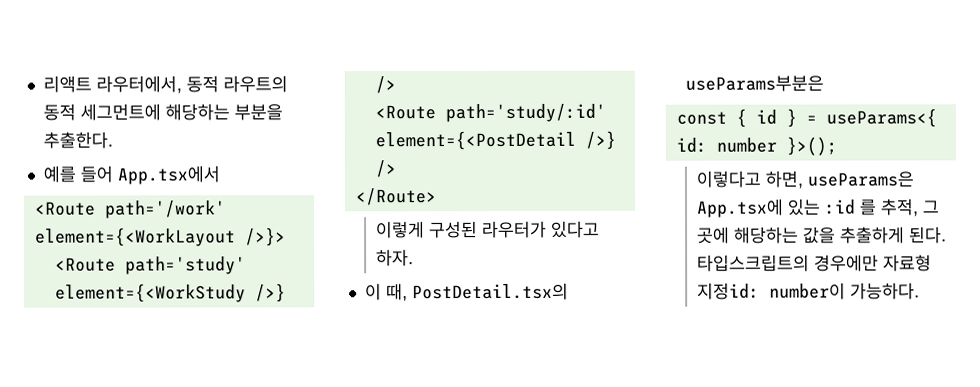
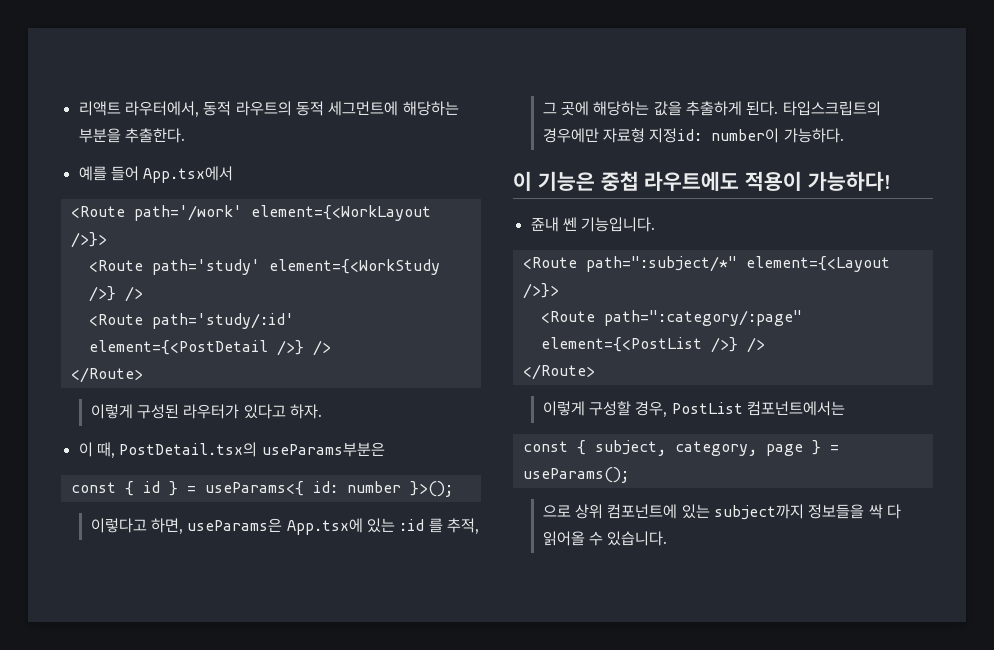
+ 이 기능은 중첩 라우트에도 적용이 가능하다!
+ 쥰내 쎈 기능입니다.
+ <Route path=":subject/*" element={<Layout />}>
+ <Route path=":category/:page" element={<PostList />} />
+ </Route>
+ 이렇게 구성할 경우, PostList 컴포넌트에서는
+ const { subject, category, page } = useParams();
+ 으로 상위 컴포넌트에 있는 subject까지 정보들을 싹 다 읽어올 수 있습니다.

